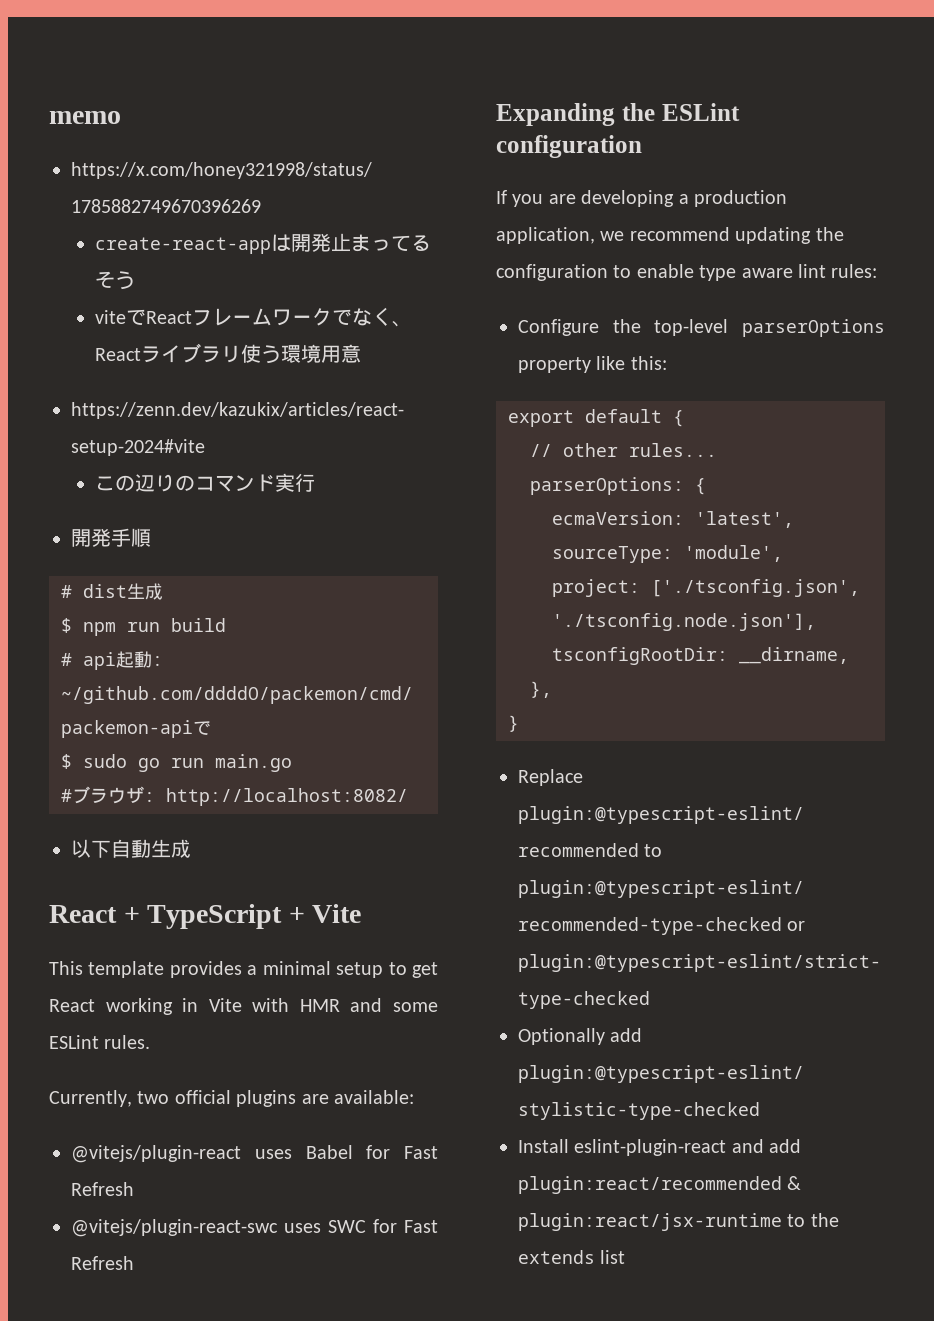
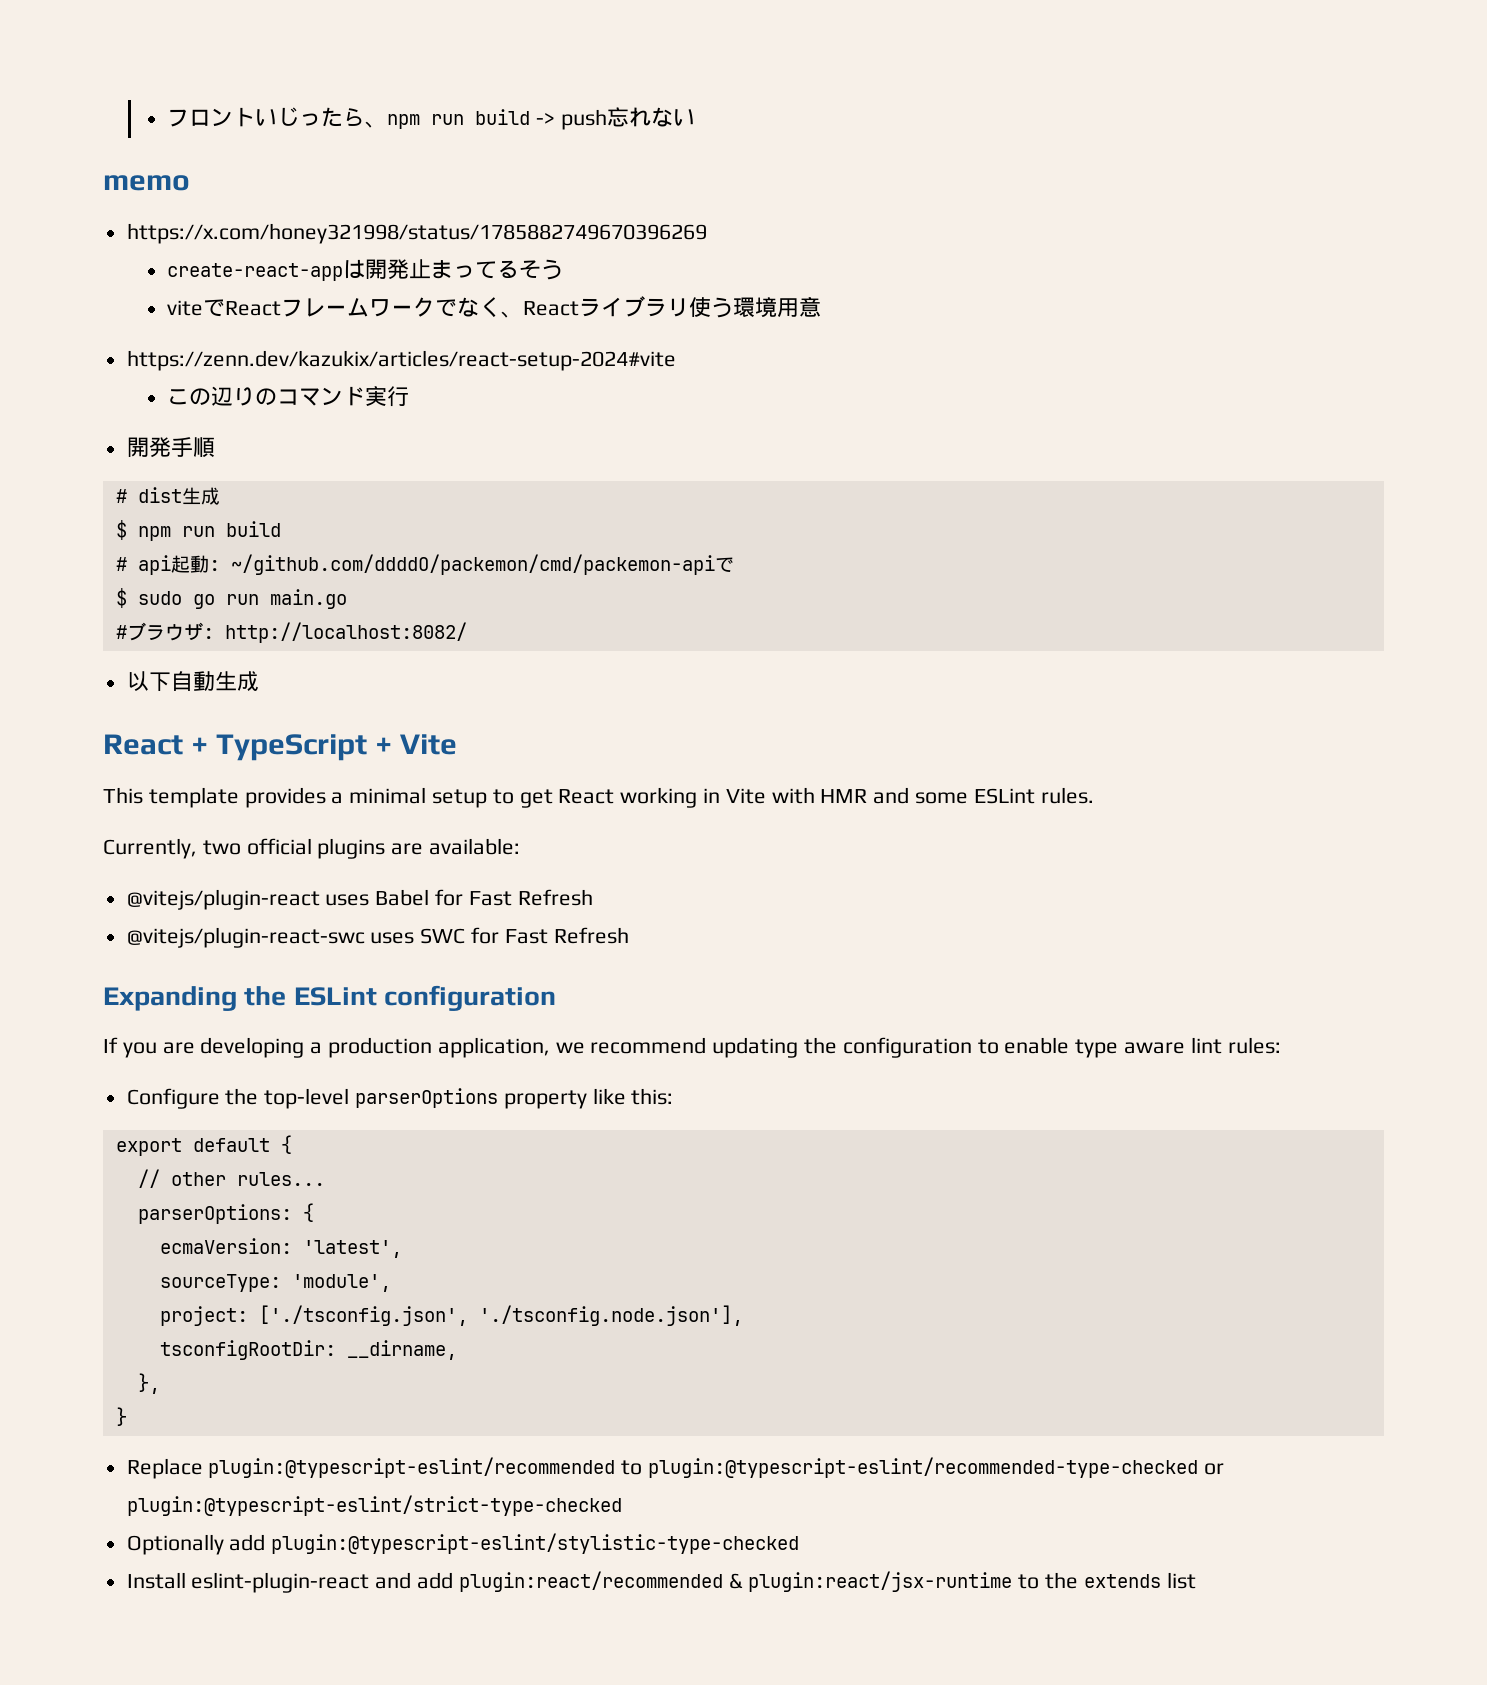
+ フロントいじったら、npm run build -> push忘れない

